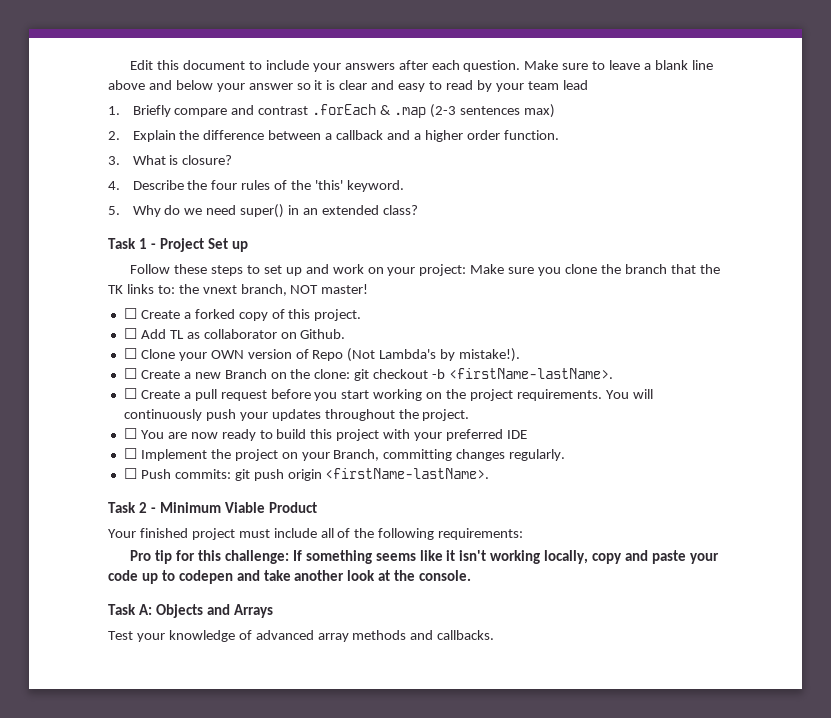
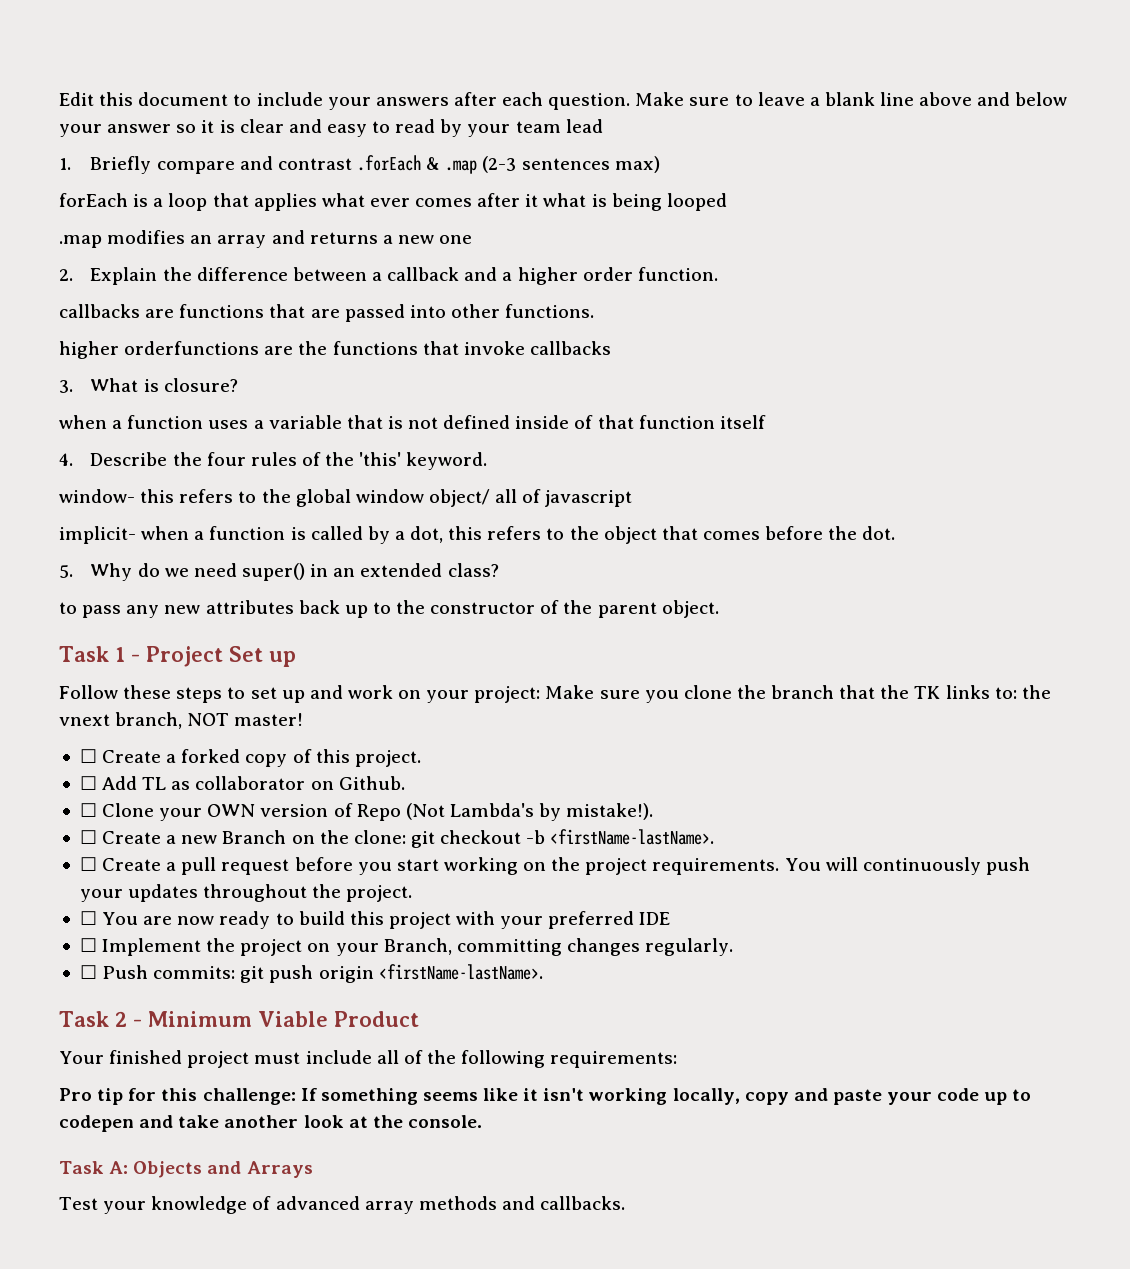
+ forEach is a loop that applies what ever comes after it what is being looped
+ .map modifies an array and returns a new one
+ callbacks are functions that are passed into other functions.
+ higher orderfunctions are the functions that invoke callbacks
  3. What is closure?
+ when a function uses a variable that is not defined inside of that function itself
+ window- this refers to the global window object/ all of javascript
+ implicit- when a function is called by a dot, this refers to the object that comes before the dot.
+ to pass any new attributes back up to the constructor of the parent object.

